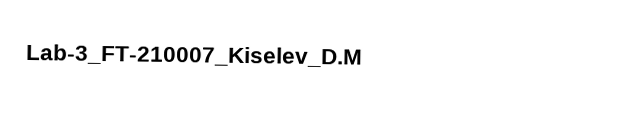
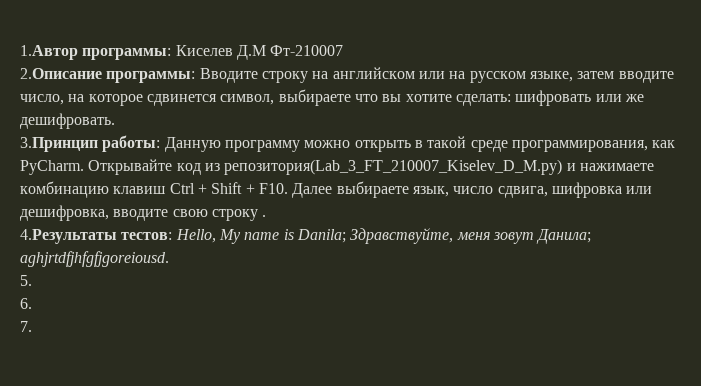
- Lab-3_FT-210007_Kiselev_D.M
+ 1.Автор программы: Киселев Д.М Фт-210007
+ 2.Описание программы: Вводите строку на английском или на русском языке, затем вводите число, на которое сдвинется символ, выбираете что вы хотите сделать: шифровать или же дешифровать.
+ 3.Принцип работы: Данную программу можно открыть в такой среде программирования, как PyCharm. Открывайте код из репозитория(Lab_3_FT_210007_Kiselev_D_M.py) и нажимаете комбинацию клавиш Ctrl + Shift + F10. Далее выбираете язык, число сдвига, шифровка или дешифровка, вводите свою строку .
+ 4.Результаты тестов: Hello, My name is Danila; Здравствуйте, меня зовут Данила; aghjrtdfjhfgfjgoreiousd.
+ 5.
+ 6.
+ 7.

